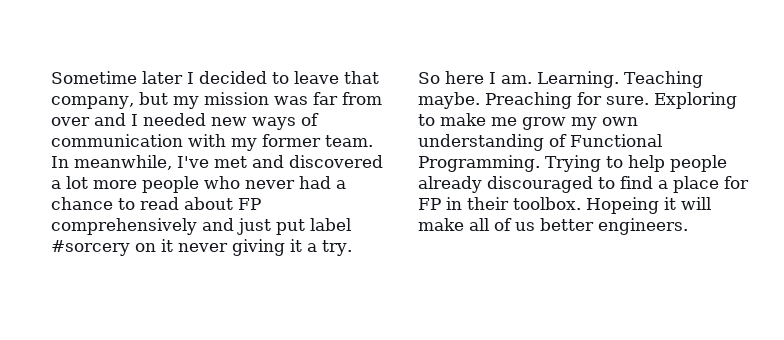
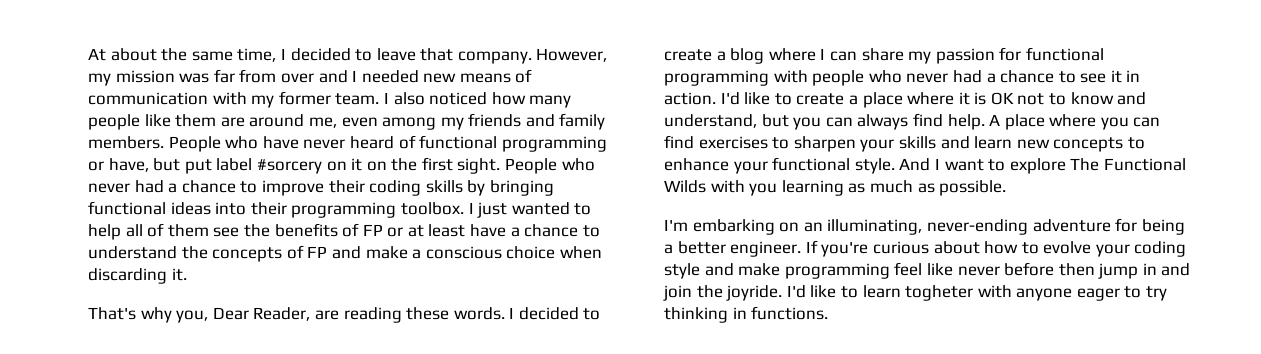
- Sometime later I decided to leave that company, but my mission was far from over and I needed new ways of communication with my former team.
+ At about the same time, I decided to leave that company. However, my mission was far from over and I needed new means of communication with my former team.
- In meanwhile, I've met and discovered a lot more people who never had a chance to read about FP comprehensively and just put label #sorcery on it never giving it a try.
- So here I am. Learning. Teaching maybe. Preaching for sure. Exploring to make me grow my own understanding of Functional Programming. Trying to help people already discouraged to find a place for FP in their toolbox. Hopeing it will make all of us better engineers.
+ I also noticed how many people like them are around me, even among my friends and family members. People who have never heard of functional programming or have, but put label #sorcery on it on the first sight. People who never had a chance to improve their coding skills by bringing functional ideas into their programming toolbox. I just wanted to help all of them see the benefits of FP or at least have a chance to understand the concepts of FP and make a conscious choice when discarding it.
+ That's why you, Dear Reader, are reading these words. I decided to create a blog where I can share my passion for functional programming with people who never had a chance to see it in action. I'd like to create a place where it is OK not to know and understand, but you can always find help. A place where you can find exercises to sharpen your skills and learn new concepts to enhance your functional style. And I want to explore The Functional Wilds with you learning as much as possible.
+ I'm embarking on an illuminating, never-ending adventure for being a better engineer. If you're curious about how to evolve your coding style and make programming feel like never before then jump in and join the joyride. I'd like to learn togheter with anyone eager to try thinking in functions.

